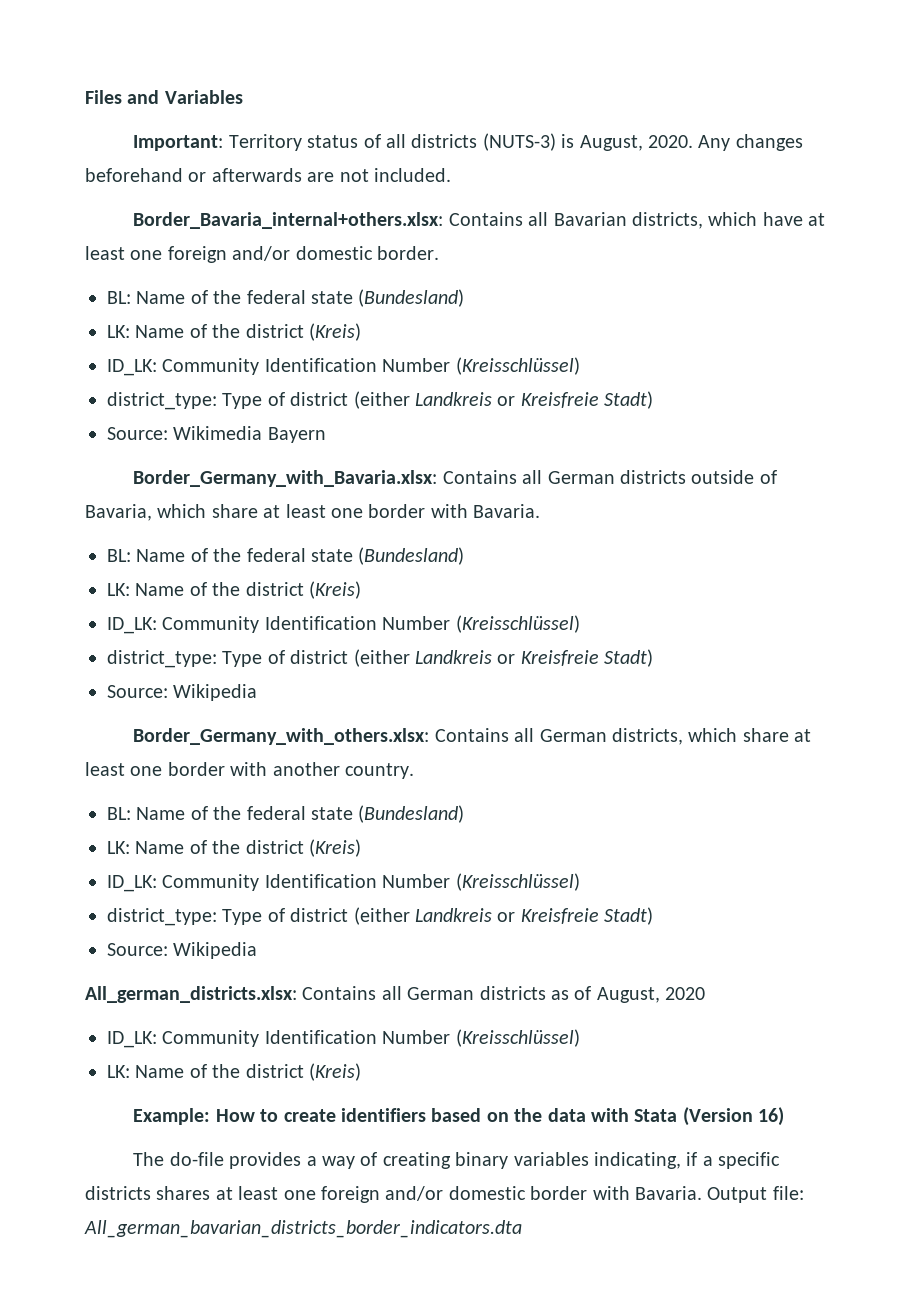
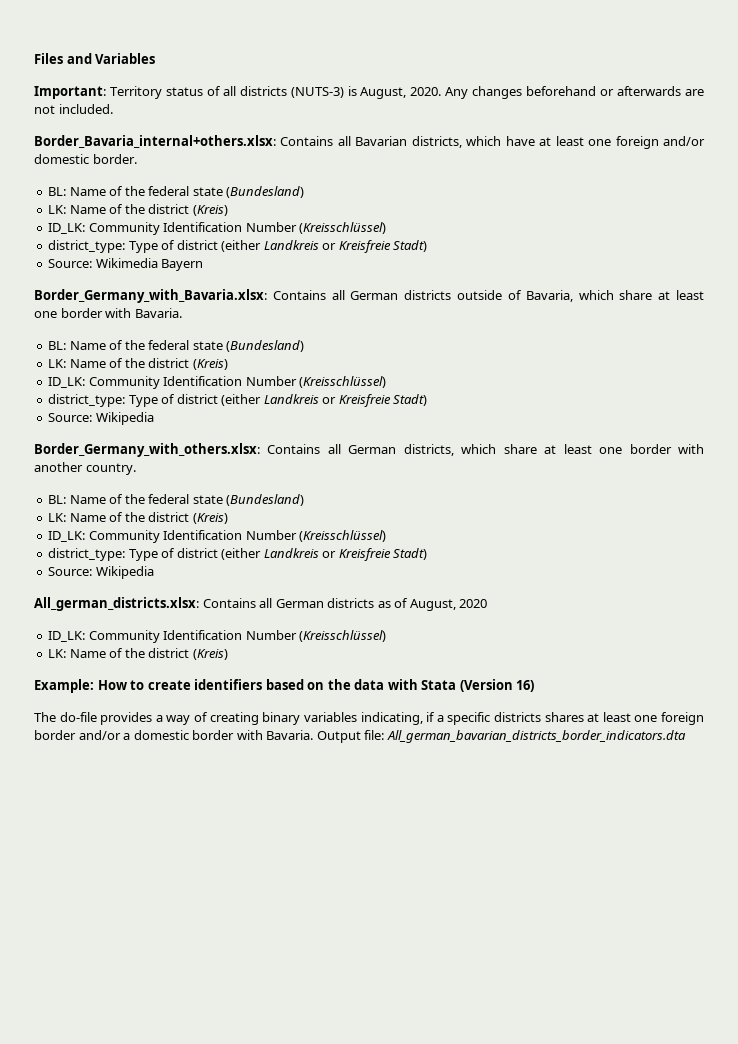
- The do-file provides a way of creating binary variables indicating, if a specific districts shares at least one foreign and/or domestic border with Bavaria.
+ The do-file provides a way of creating binary variables indicating, if a specific districts shares at least one foreign border and/or a domestic border with Bavaria.

